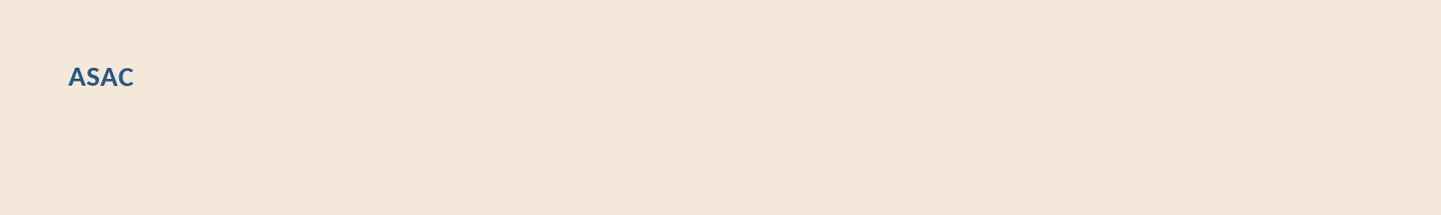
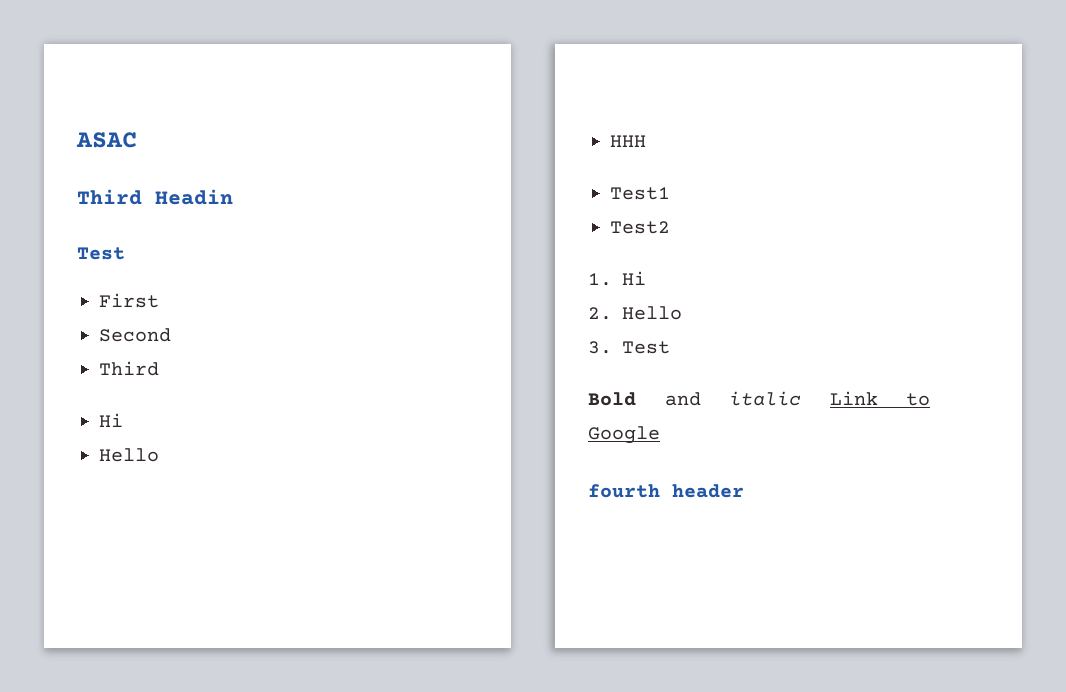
+ Third Headin
+ Test
+ First
+ Second
+ Third
+ Hi
+ Hello
+ HHH
+ Test1
+ Test2
+ 1. Hi
+ 2. Hello
+ 3. Test
+ Bold and italic Link to Google
+ fourth header

